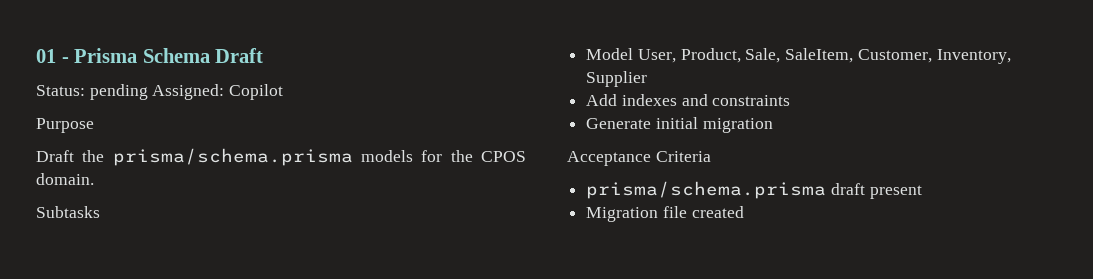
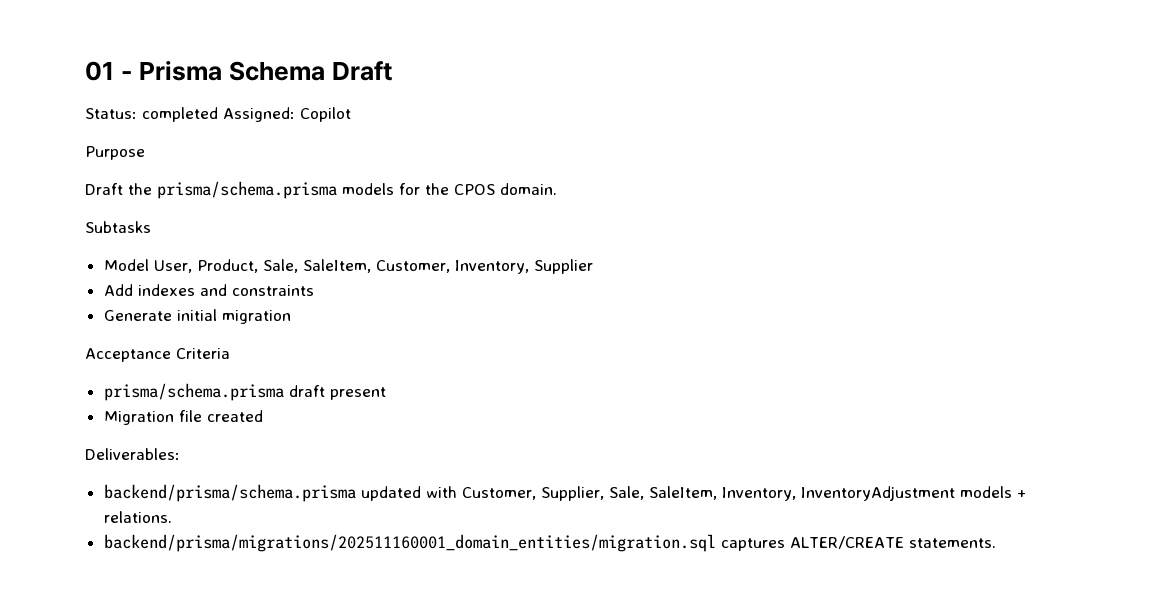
- Status: pending Assigned: Copilot
+ Status: completed Assigned: Copilot
+ Deliverables:
+ backend/prisma/schema.prisma updated with Customer, Supplier, Sale, SaleItem, Inventory, InventoryAdjustment models + relations.
+ backend/prisma/migrations/202511160001_domain_entities/migration.sql captures ALTER/CREATE statements.

